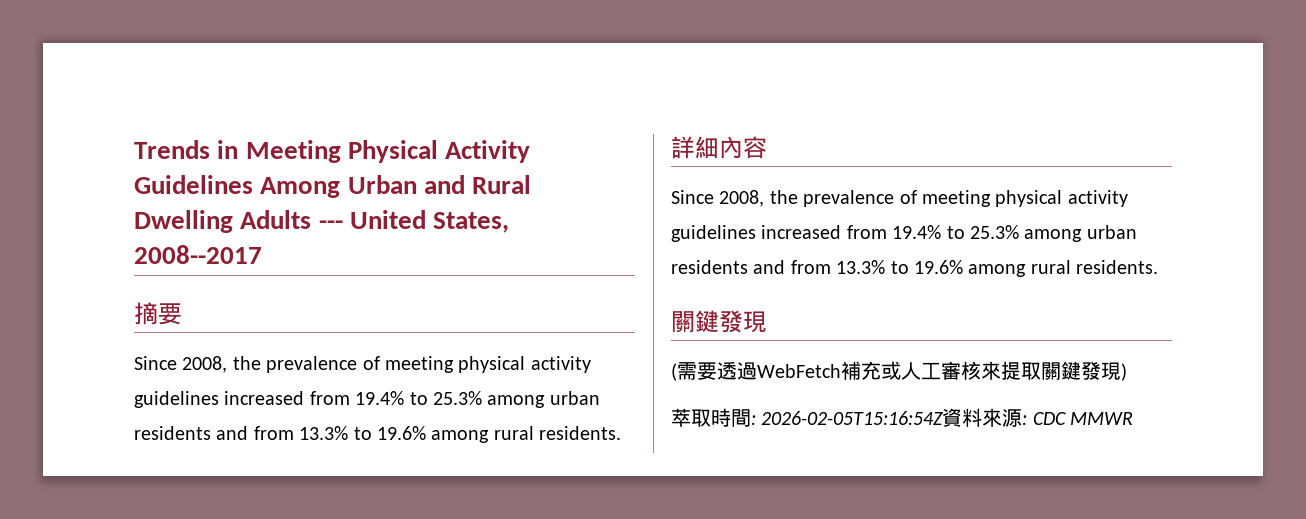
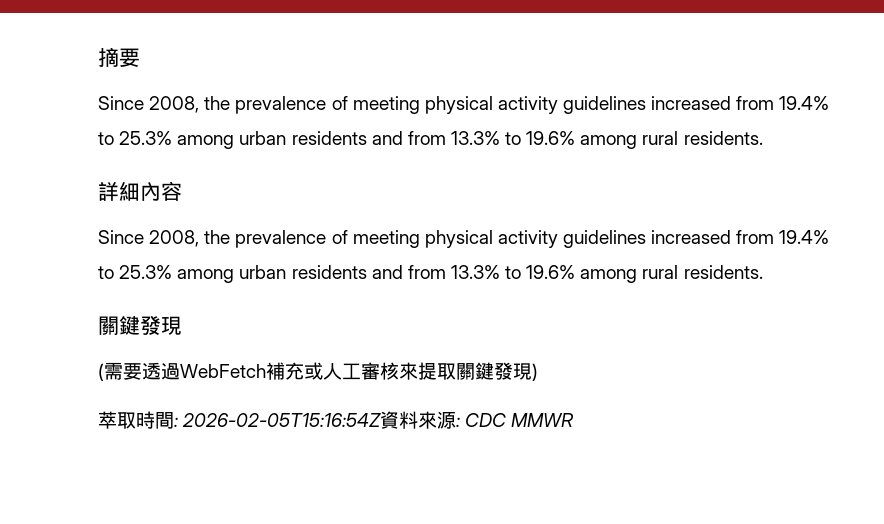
- Trends in Meeting Physical Activity Guidelines Among Urban and Rural Dwelling Adults --- United States, 2008--2017

